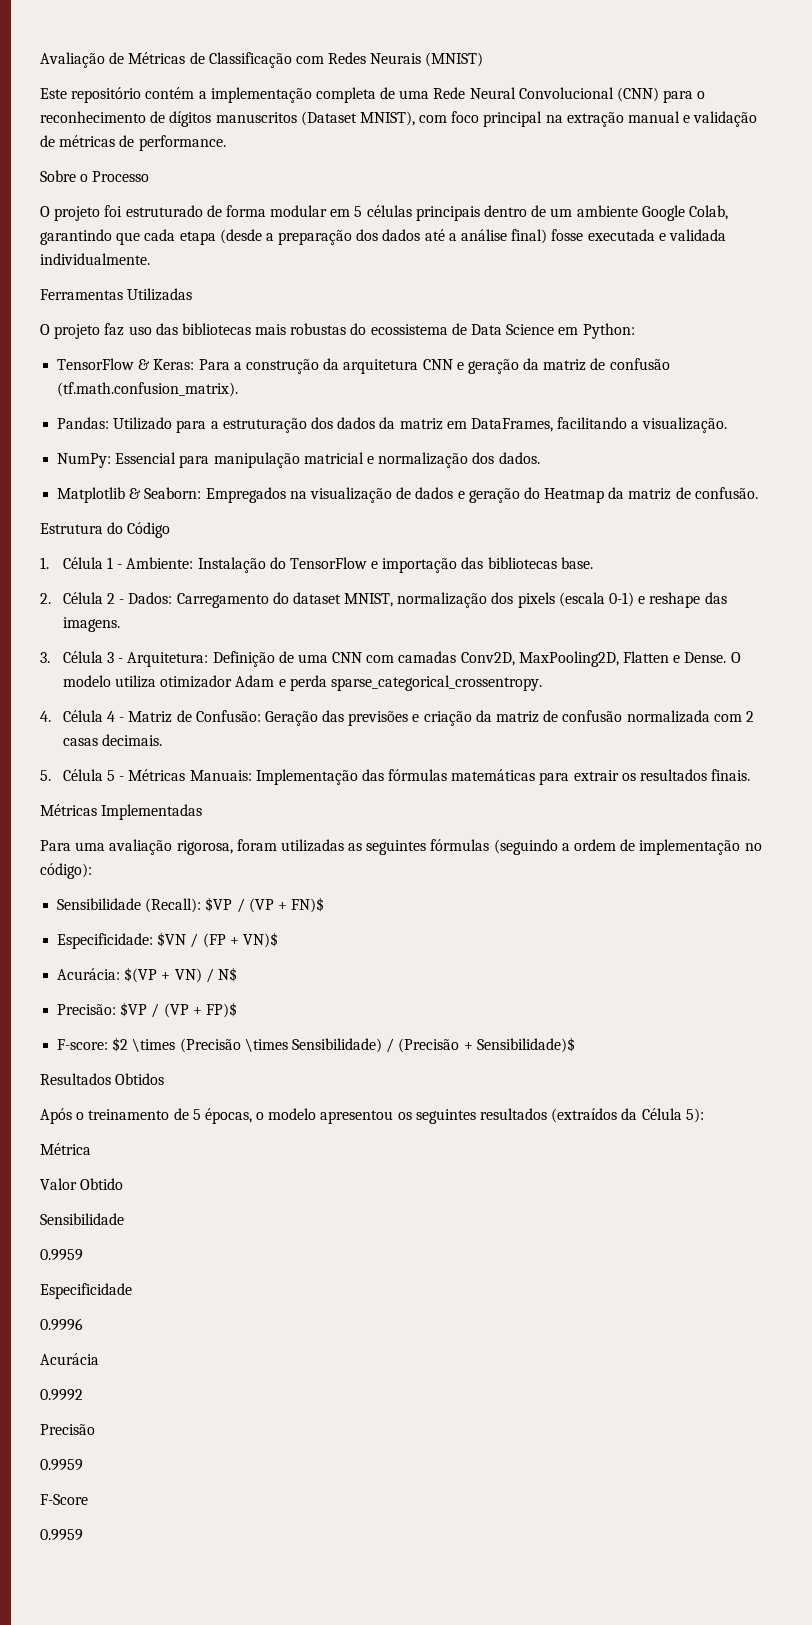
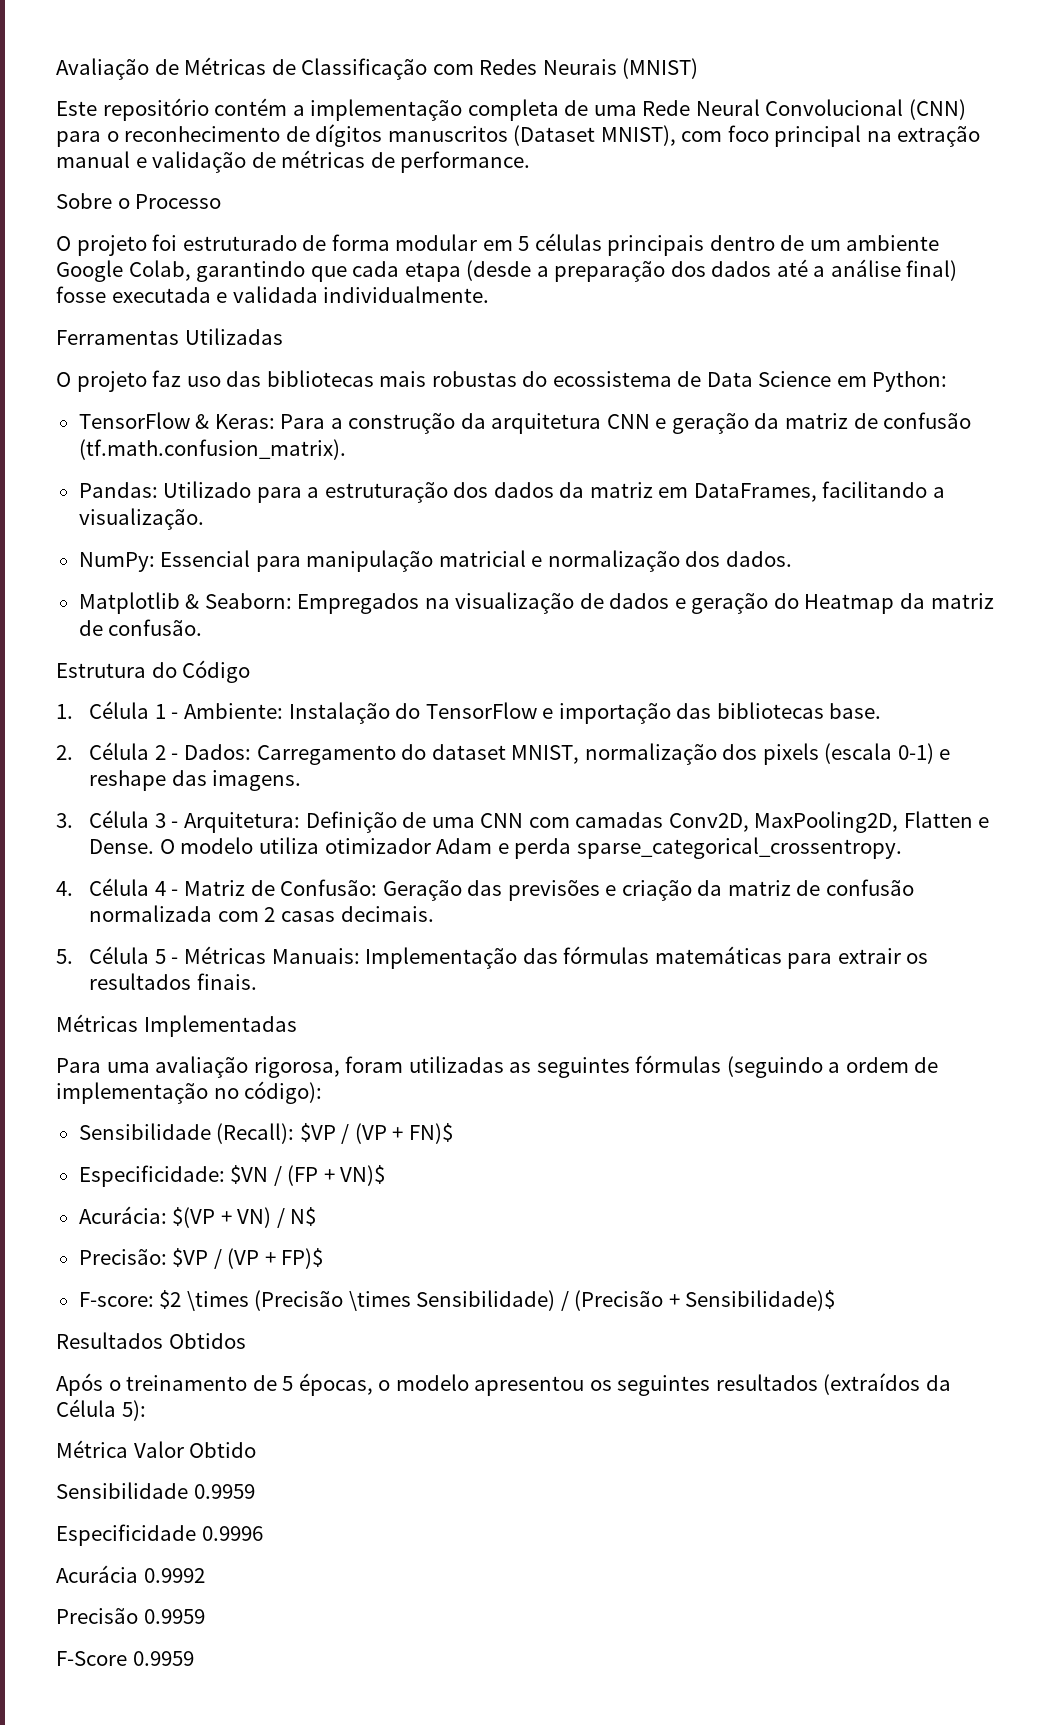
- Métrica
- Valor Obtido
- Sensibilidade
- 0.9959
+ Métrica Valor Obtido
+ Sensibilidade 0.9959
- Especificidade
- 0.9996
+ Especificidade 0.9996
- Acurácia
- 0.9992
+ Acurácia 0.9992
- Precisão
- 0.9959
+ Precisão 0.9959
- F-Score
- 0.9959
+ F-Score 0.9959

